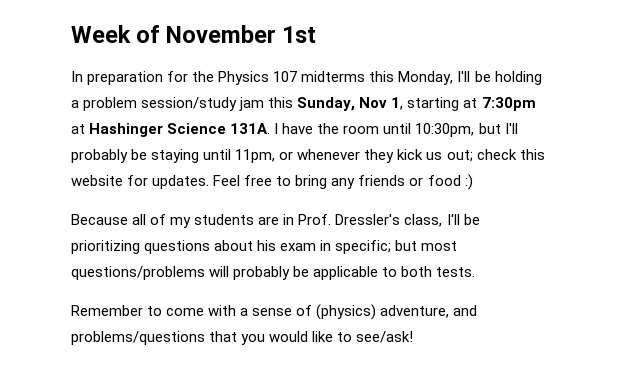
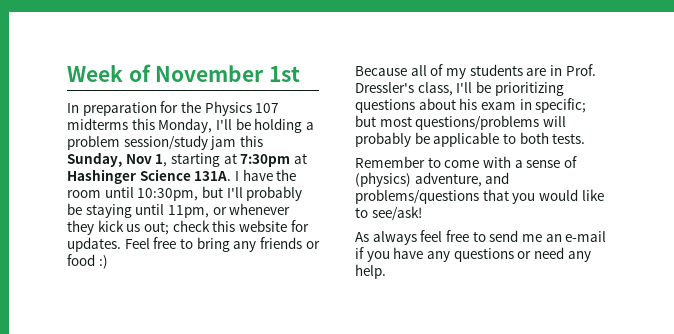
+ As always feel free to send me an e-mail if you have any questions or need any help.

